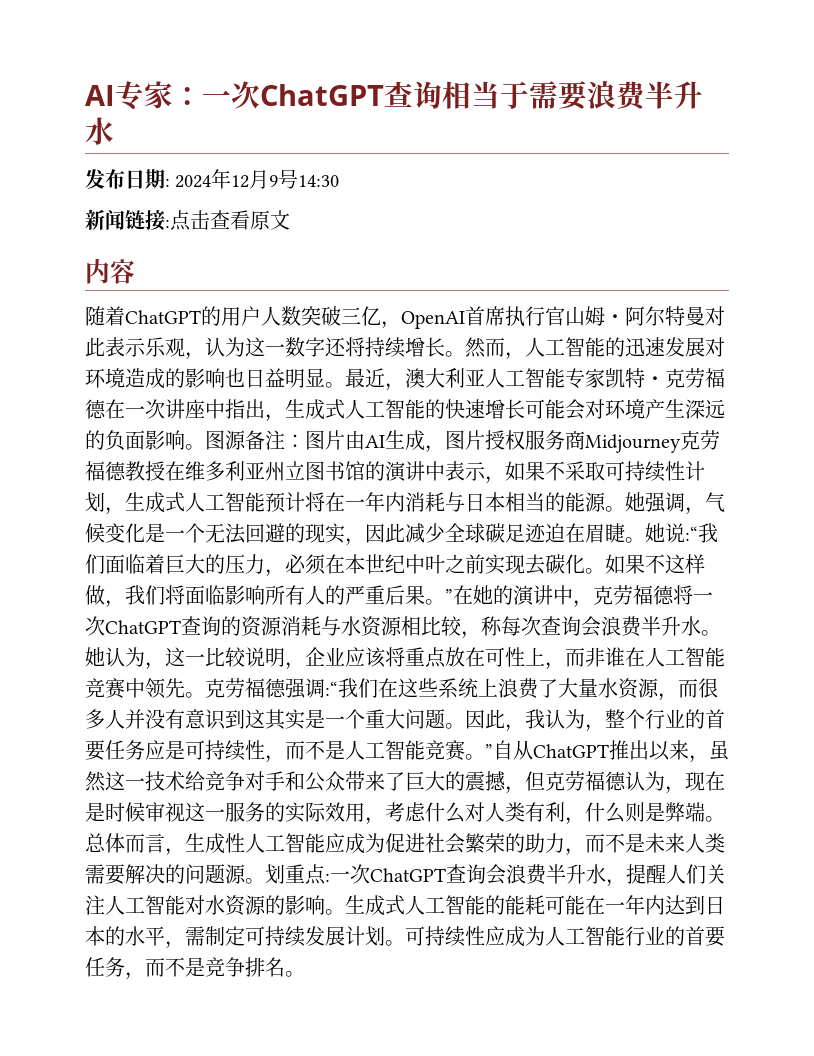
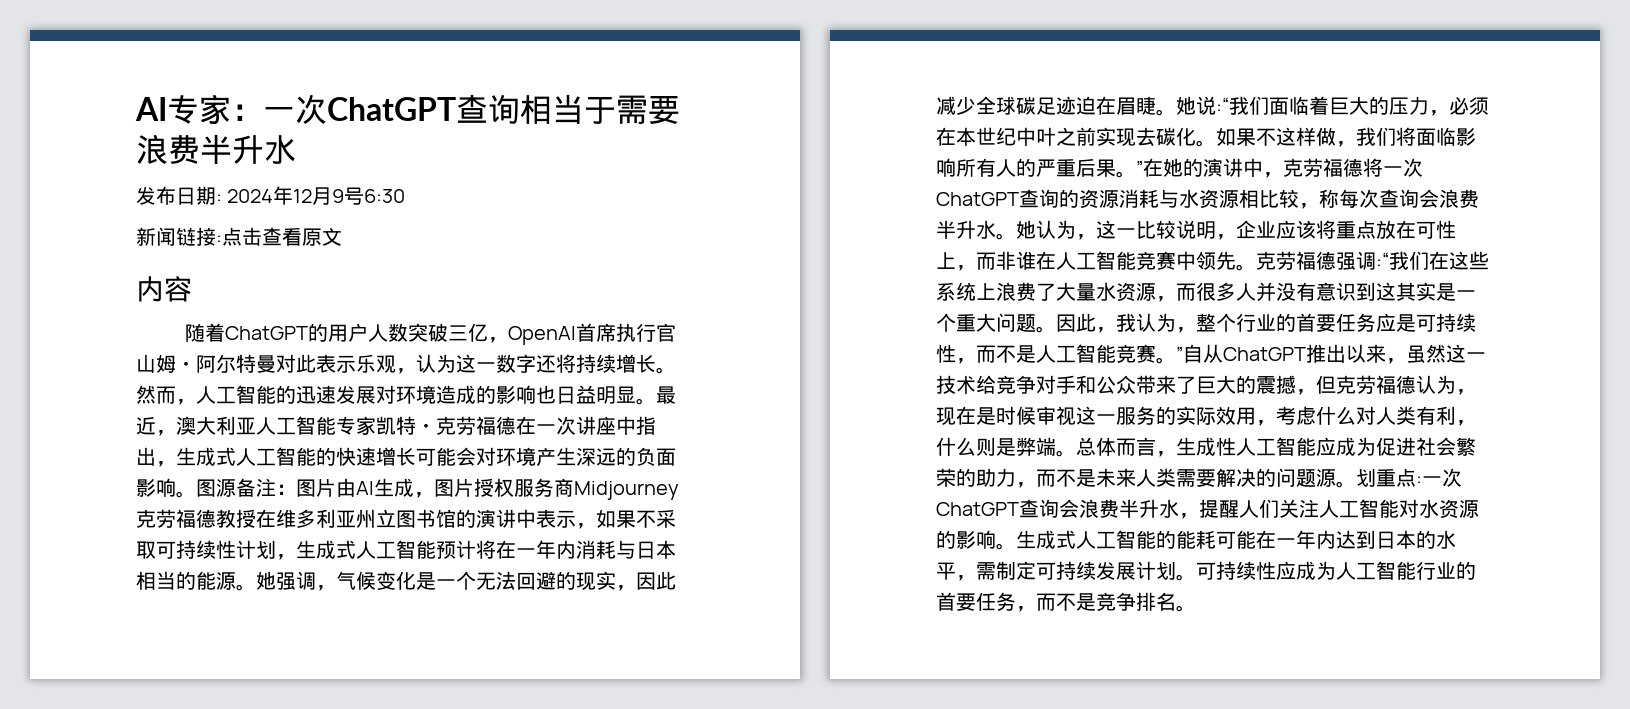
- 发布日期: 2024年12月9号14:30
+ 发布日期: 2024年12月9号6:30

